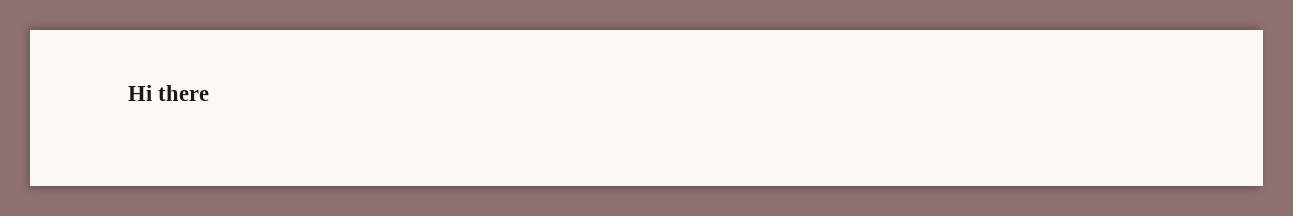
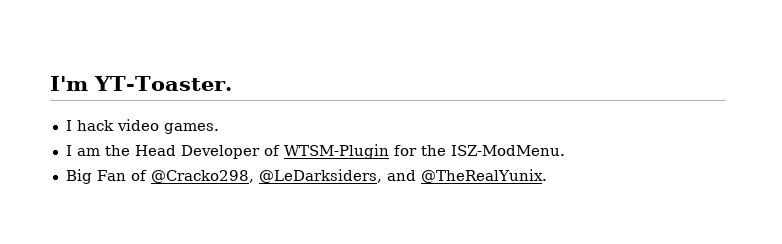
- Hi there
+ I'm YT-Toaster.
+ I hack video games.
+ I am the Head Developer of WTSM-Plugin for the ISZ-ModMenu.
+ Big Fan of @Cracko298, @LeDarksiders, and @TheRealYunix.

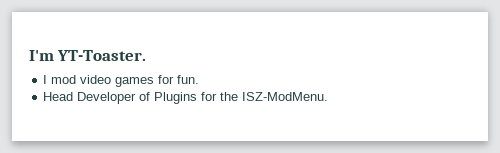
- I hack video games.
- I am the Head Developer of WTSM-Plugin for the ISZ-ModMenu.
+ I mod video games for fun.
+ Head Developer of Plugins for the ISZ-ModMenu.
- Big Fan of @Cracko298, @LeDarksiders, and @TheRealYunix.

